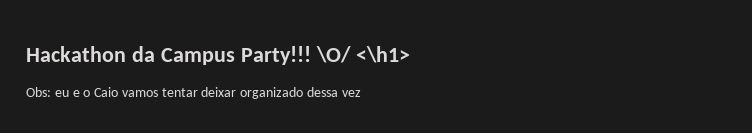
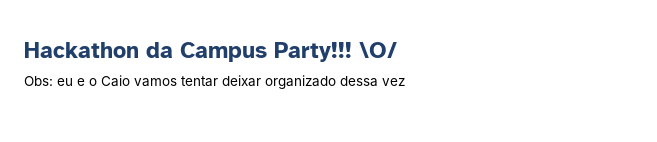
- \O/ <\h1>
+ \O/

